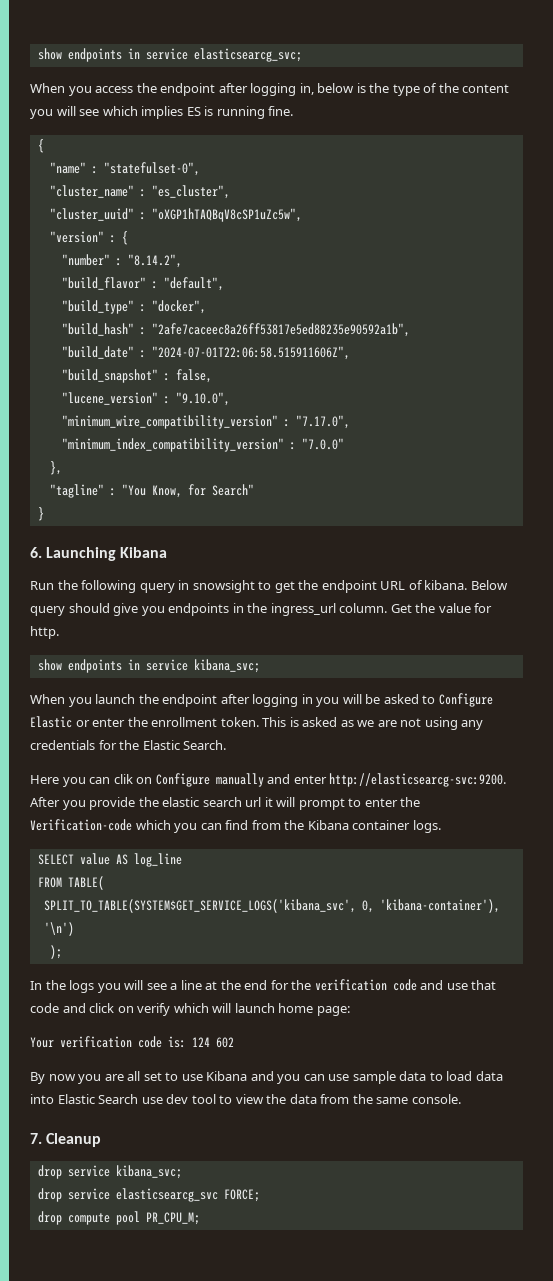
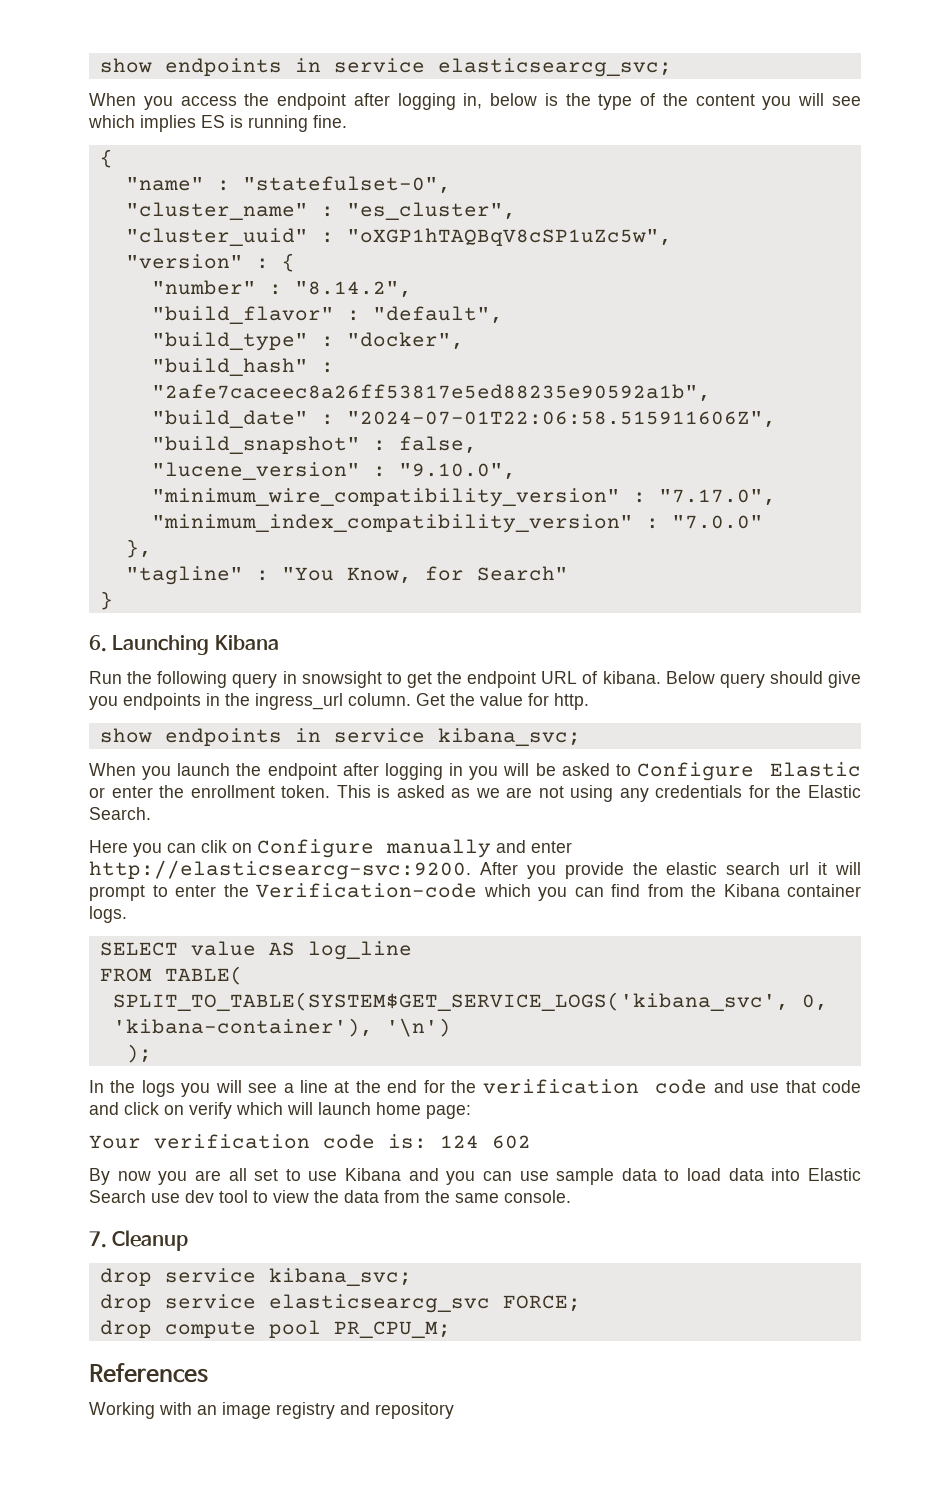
+ References
+ Working with an image registry and repository

